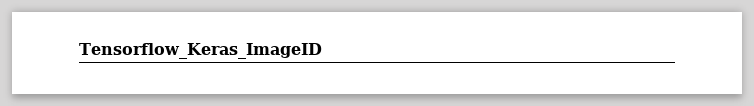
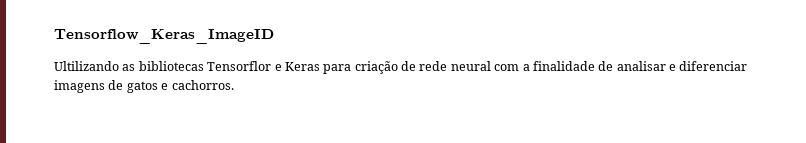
+ Ultilizando as bibliotecas Tensorflor e Keras para criação de rede neural com a finalidade de analisar e diferenciar imagens de gatos e cachorros.

